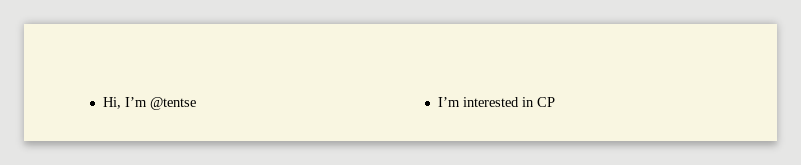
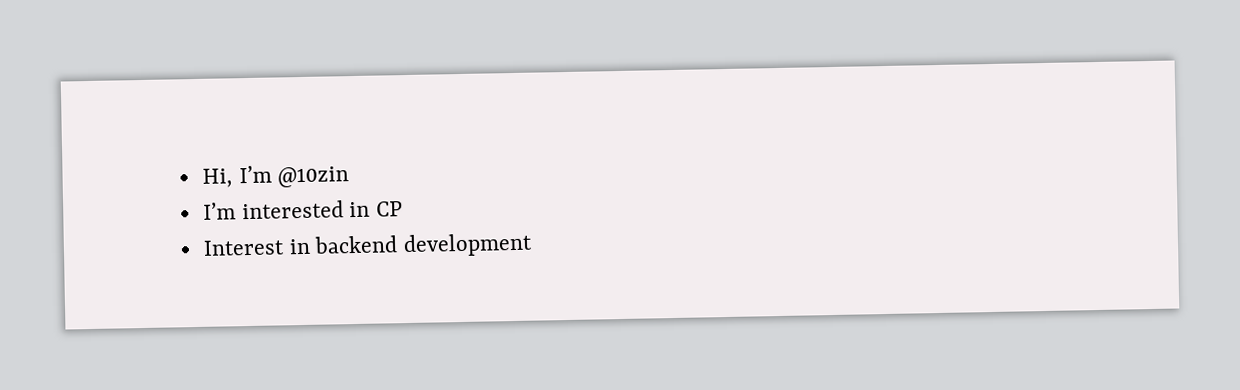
- Hi, I’m @tentse
+ Hi, I’m @10zin
+ Interest in backend development

